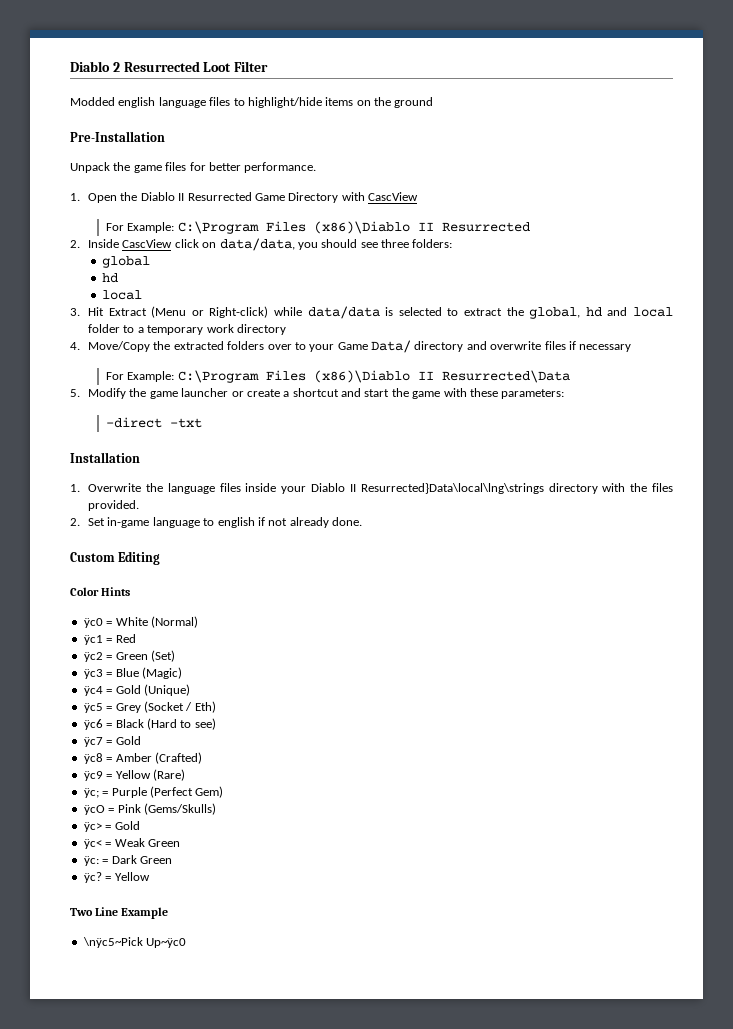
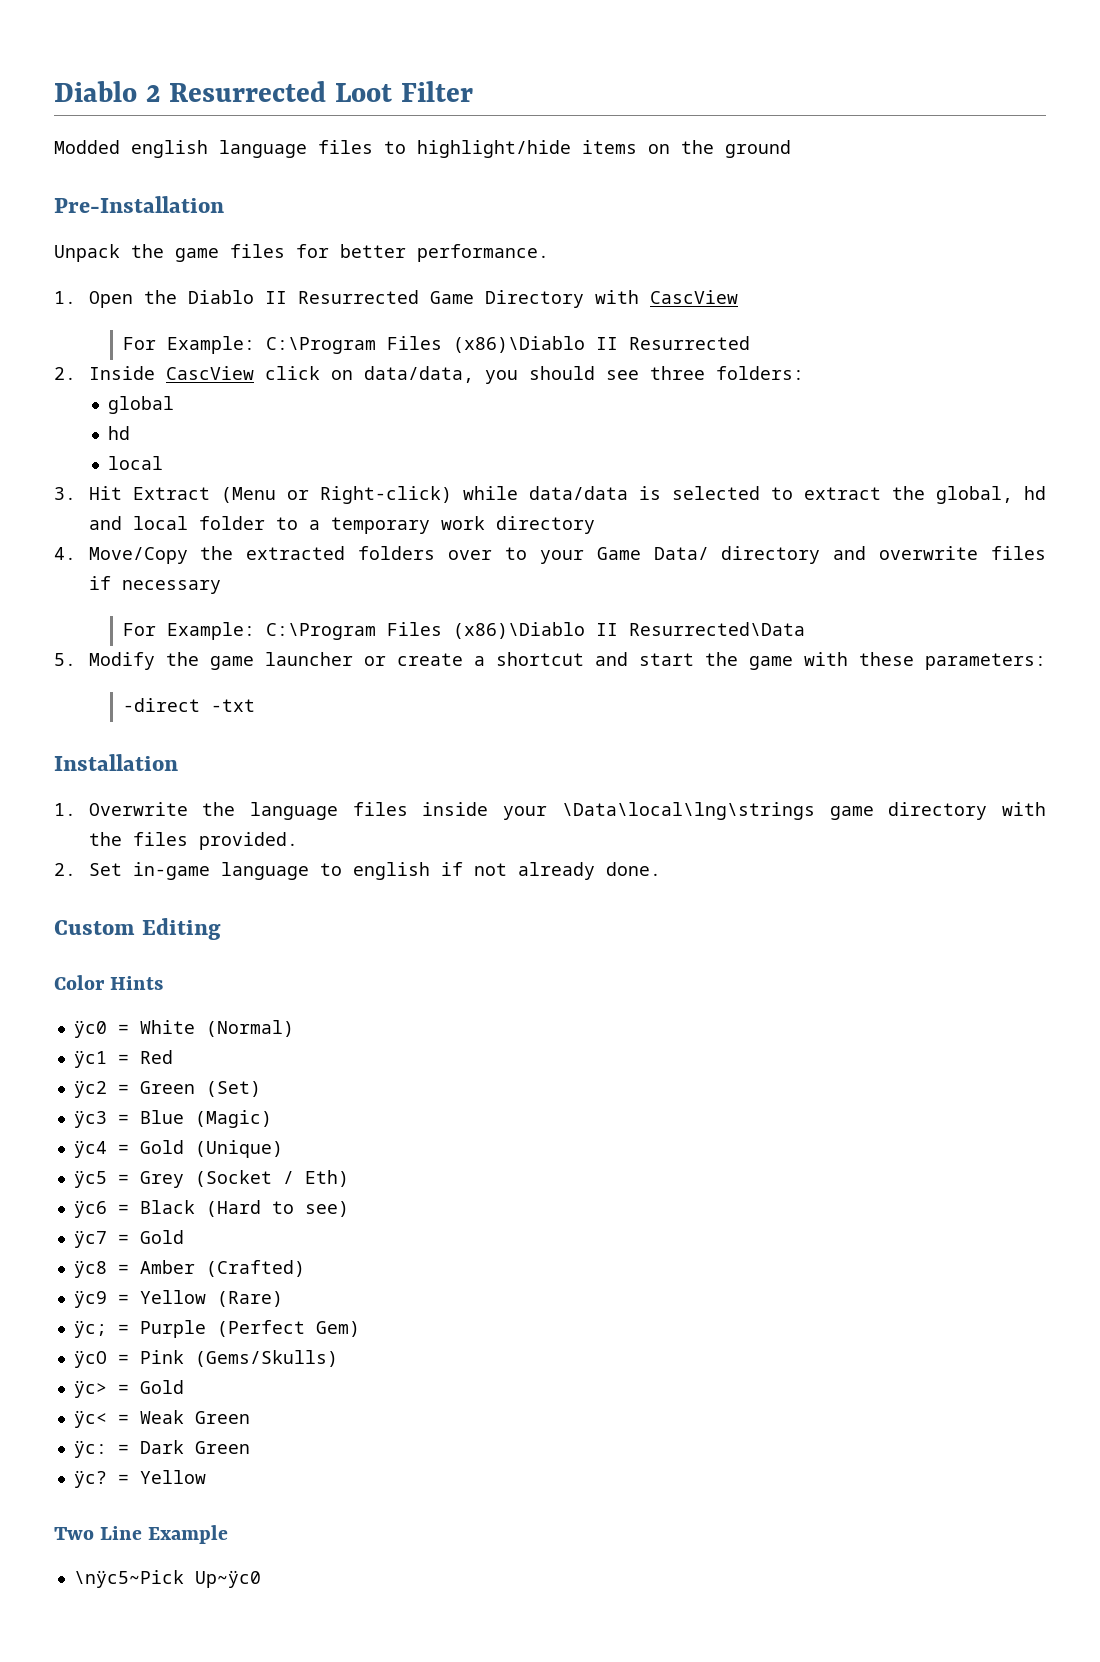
- 1. Overwrite the language files inside your Diablo II Resurrected}Data\local\lng\strings directory with the files provided.
+ 1. Overwrite the language files inside your \Data\local\lng\strings game directory with the files provided.

